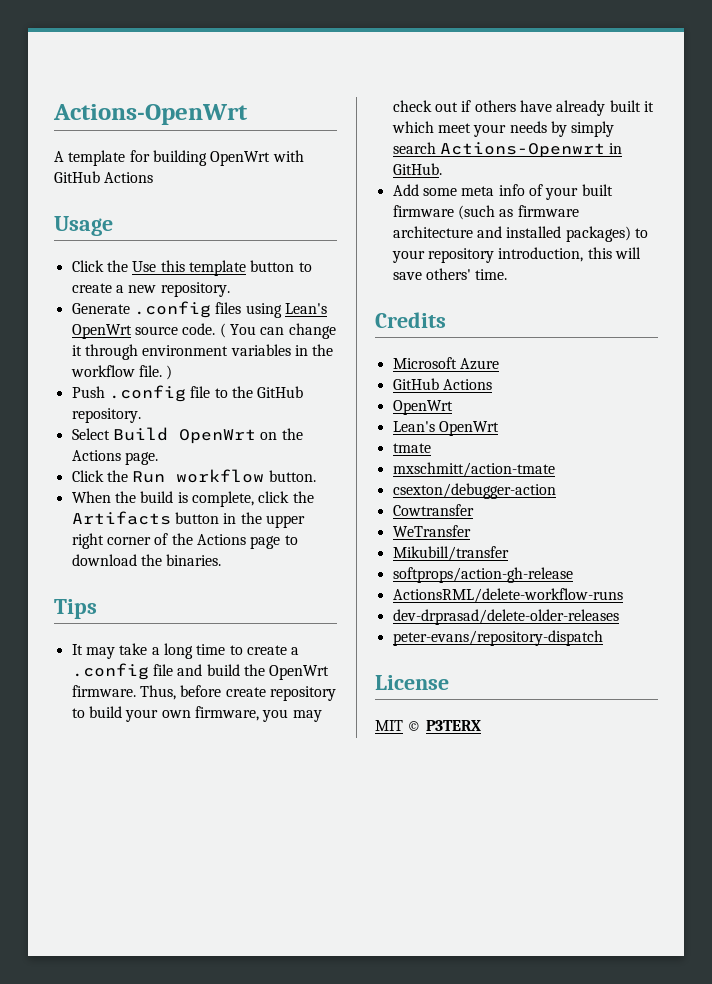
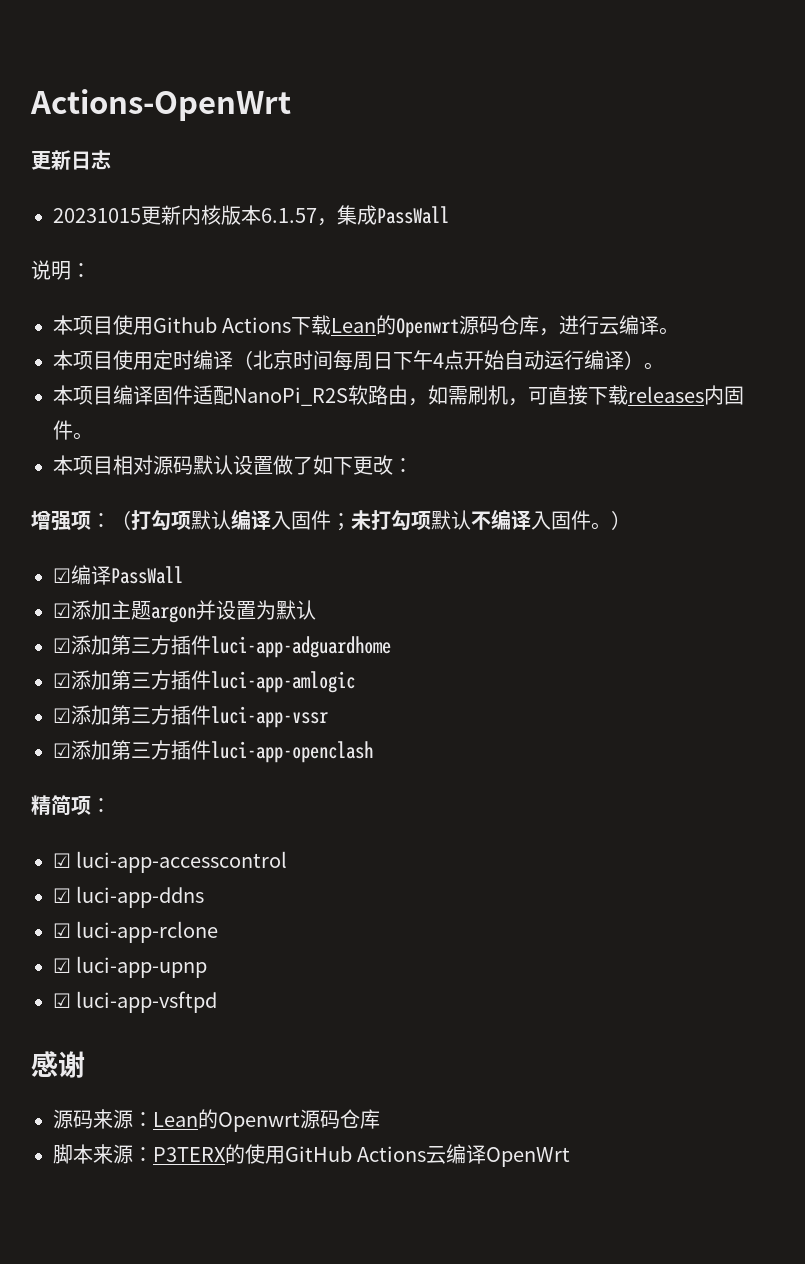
- A template for building OpenWrt with GitHub Actions
- Usage
- Click the Use this template button to create a new repository.
- Generate .config files using Lean's OpenWrt source code. ( You can change it through environment variables in the workflow file. )
- Push .config file to the GitHub repository.
- Select Build OpenWrt on the Actions page.
- Click the Run workflow button.
- When the build is complete, click the Artifacts button in the upper right corner of the Actions page to download the binaries.
- Tips
- It may take a long time to create a .config file and build the OpenWrt firmware. Thus, before create repository to build your own firmware, you may check out if others have already built it which meet your needs by simply search Actions-Openwrt in GitHub.
- Add some meta info of your built firmware (such as firmware architecture and installed packages) to your repository introduction, this will save others' time.
- Credits
- Microsoft Azure
- GitHub Actions
- OpenWrt
- Lean's OpenWrt
- tmate
- mxschmitt/action-tmate
- csexton/debugger-action
- Cowtransfer
- WeTransfer
- Mikubill/transfer
- softprops/action-gh-release
- ActionsRML/delete-workflow-runs
- dev-drprasad/delete-older-releases
- peter-evans/repository-dispatch
- License
- MIT © P3TERX
+ 更新日志
+ 20231015更新内核版本6.1.57，集成PassWall
+ 说明：
+ 本项目使用Github Actions下载Lean的Openwrt源码仓库，进行云编译。
+ 本项目使用定时编译（北京时间每周日下午4点开始自动运行编译）。
+ 本项目编译固件适配NanoPi_R2S软路由，如需刷机，可直接下载releases内固件。
+ 本项目相对源码默认设置做了如下更改：
+ 增强项：（打勾项默认编译入固件；未打勾项默认不编译入固件。）
+ ☑编译PassWall
+ ☑添加主题argon并设置为默认
+ ☑添加第三方插件luci-app-adguardhome
+ ☑添加第三方插件luci-app-amlogic
+ ☑添加第三方插件luci-app-vssr
+ ☑添加第三方插件luci-app-openclash
+ 精简项：
+ ☑ luci-app-accesscontrol
+ ☑ luci-app-ddns
+ ☑ luci-app-rclone
+ ☑ luci-app-upnp
+ ☑ luci-app-vsftpd
+ 感谢
+ 源码来源：Lean的Openwrt源码仓库
+ 脚本来源：P3TERX的使用GitHub Actions云编译OpenWrt

